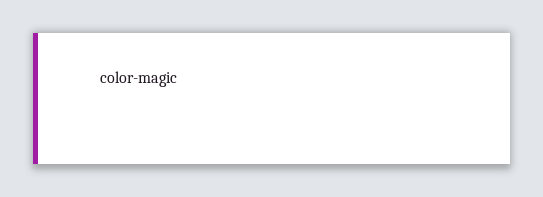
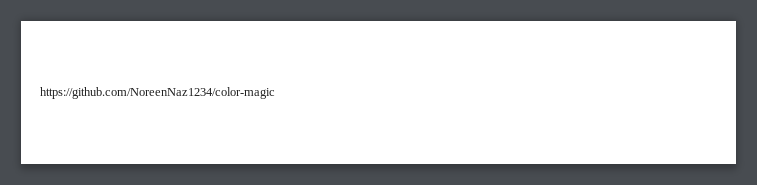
- color-magic
+ https://github.com/NoreenNaz1234/color-magic

